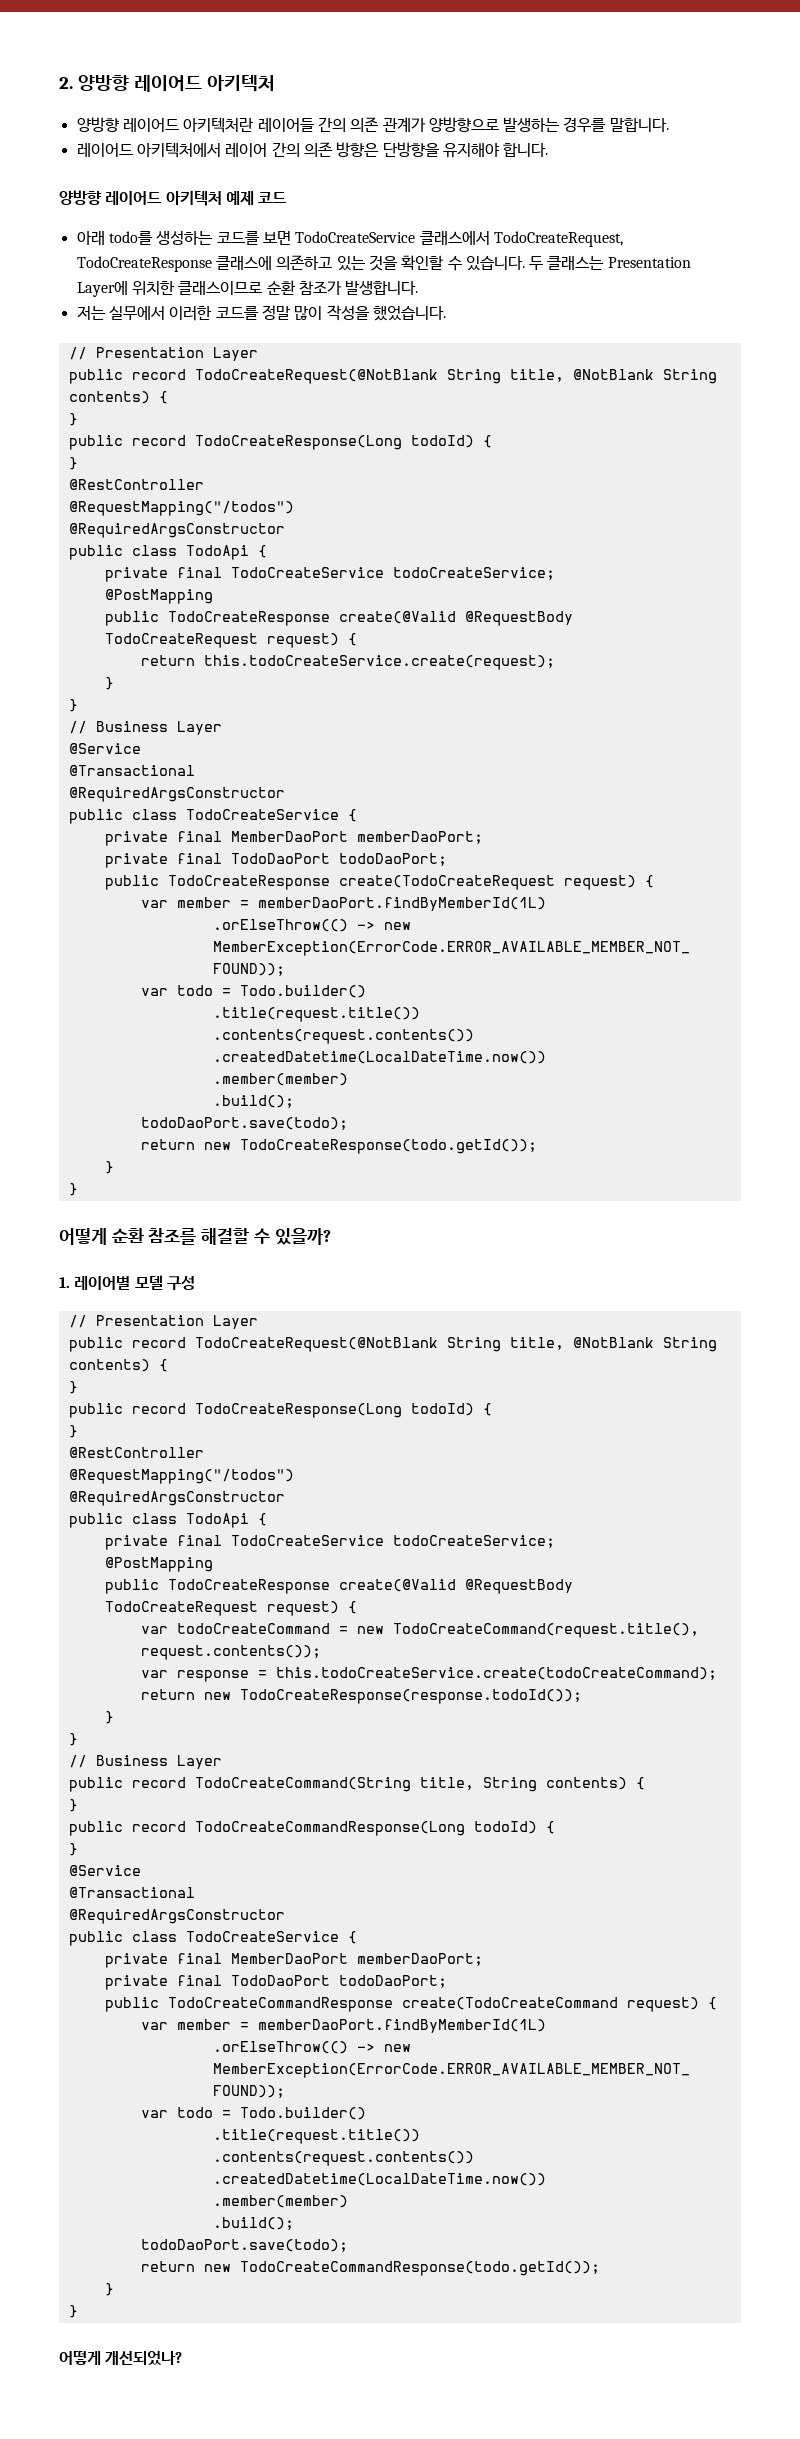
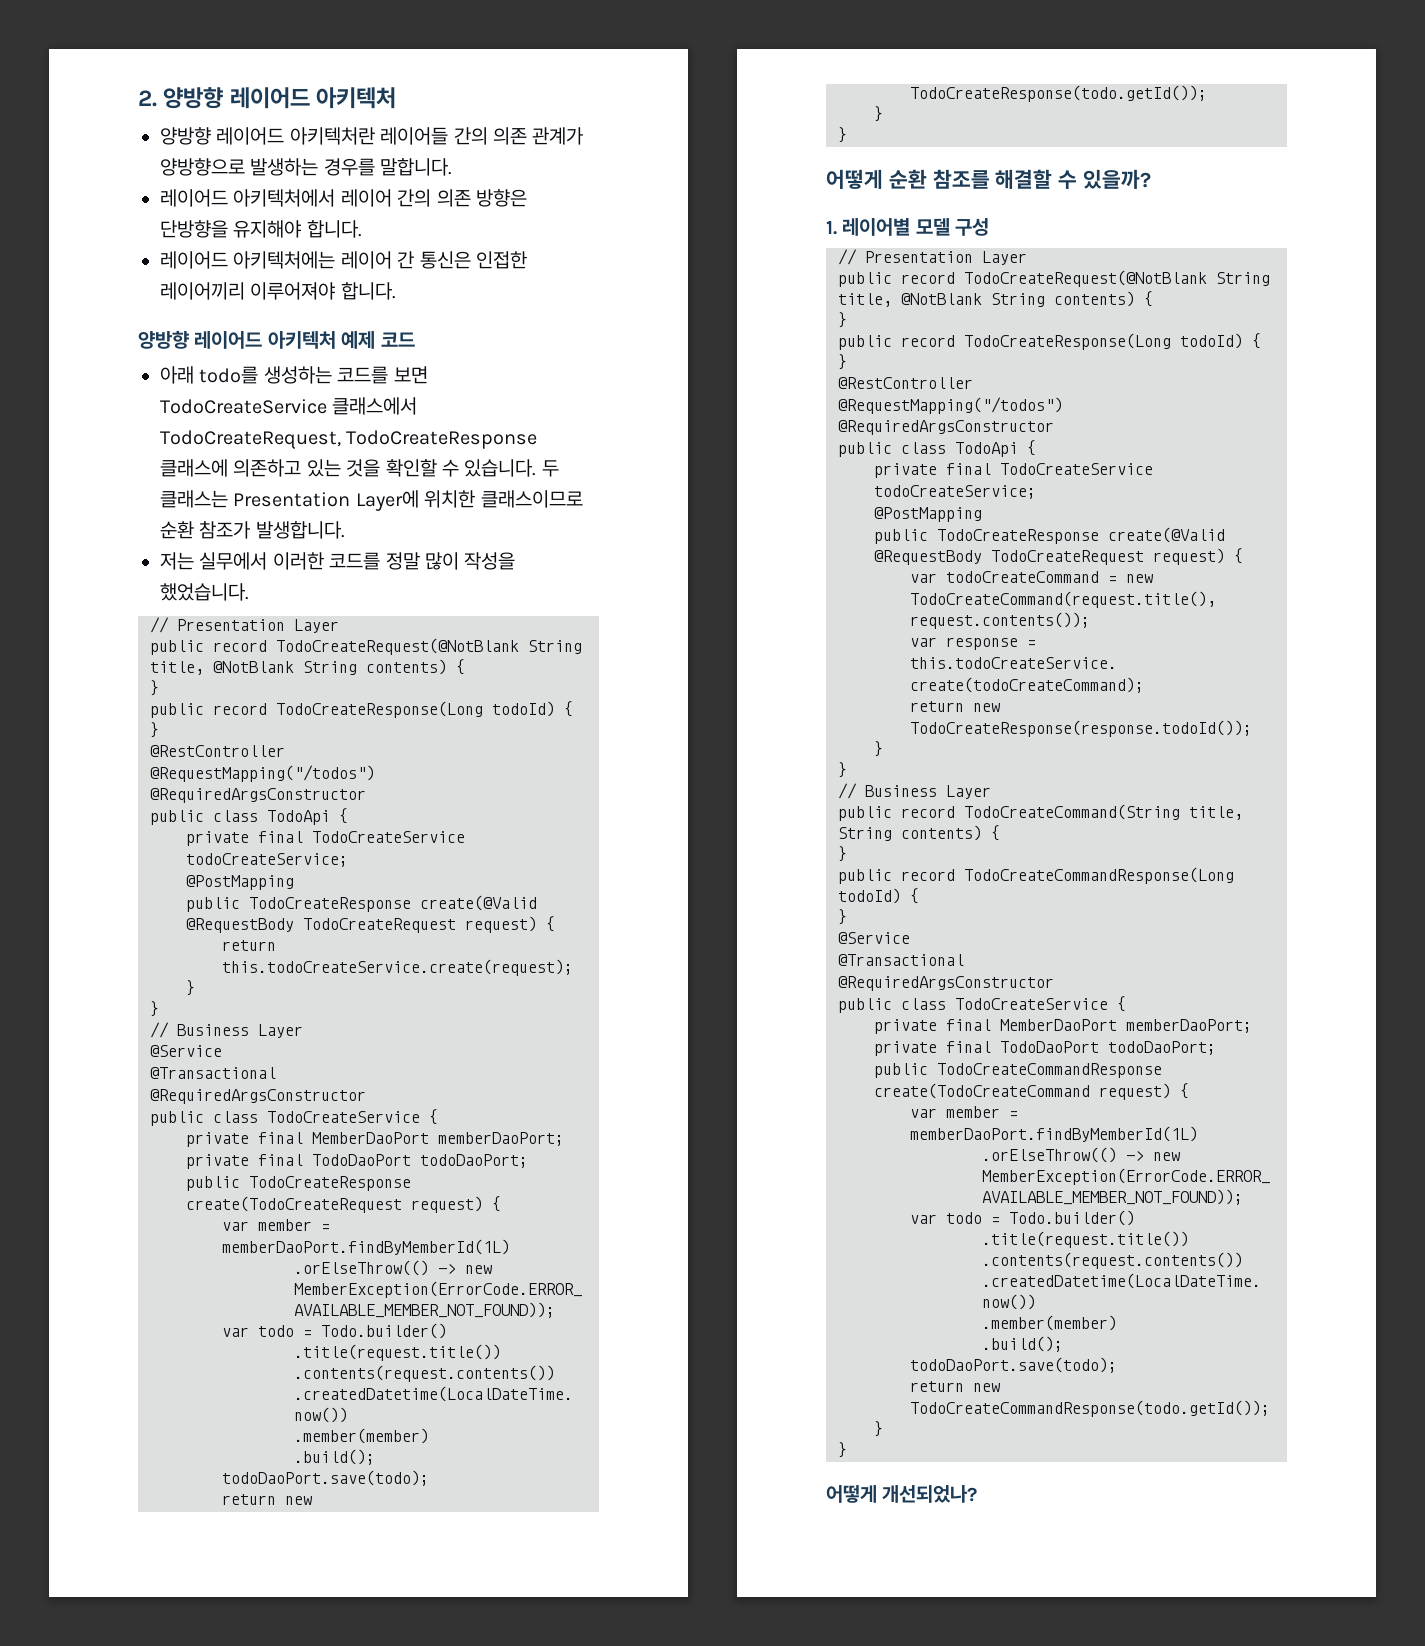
+ 레이어드 아키텍처에는 레이어 간 통신은 인접한 레이어끼리 이루어져야 합니다.

